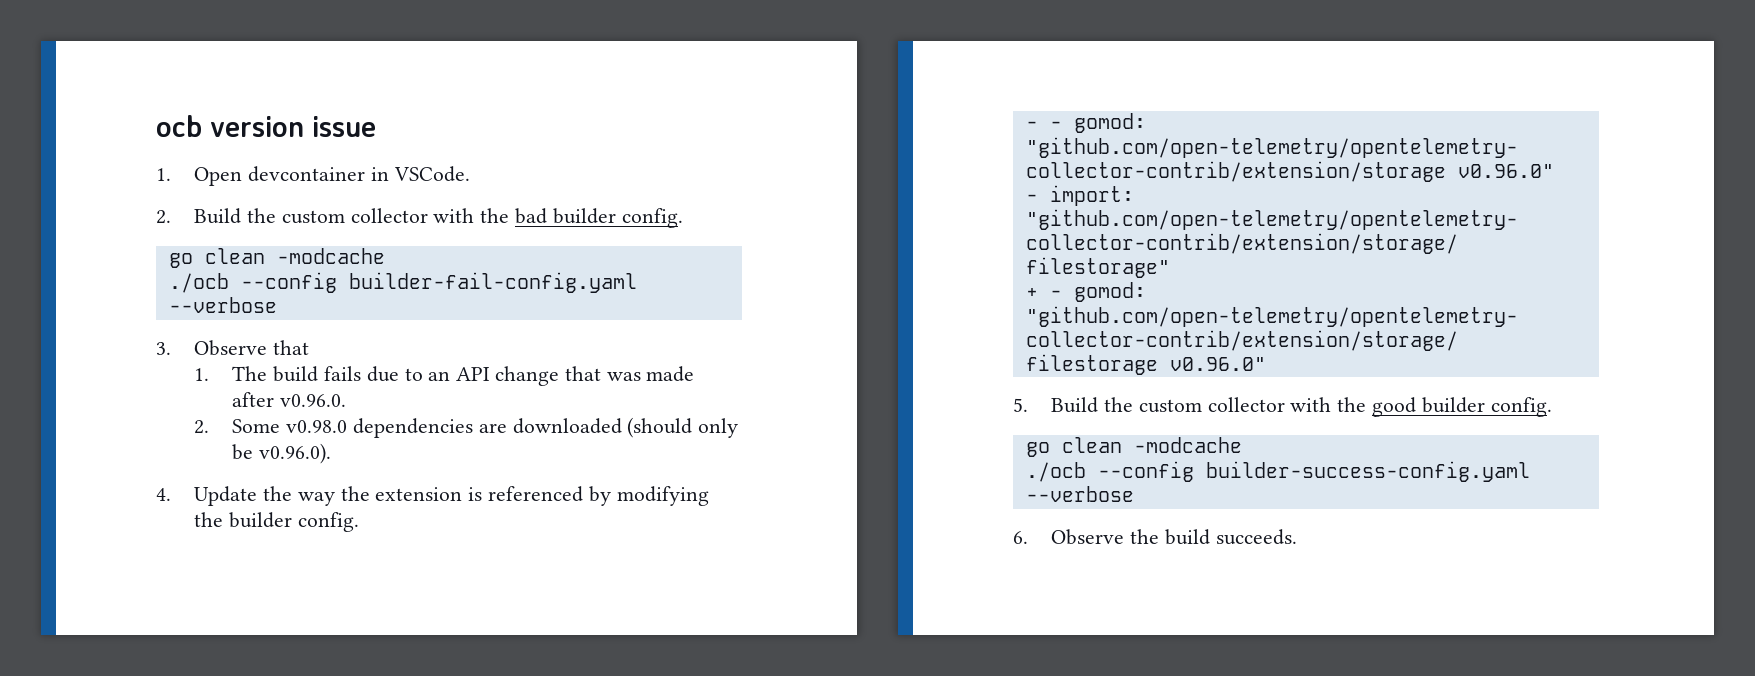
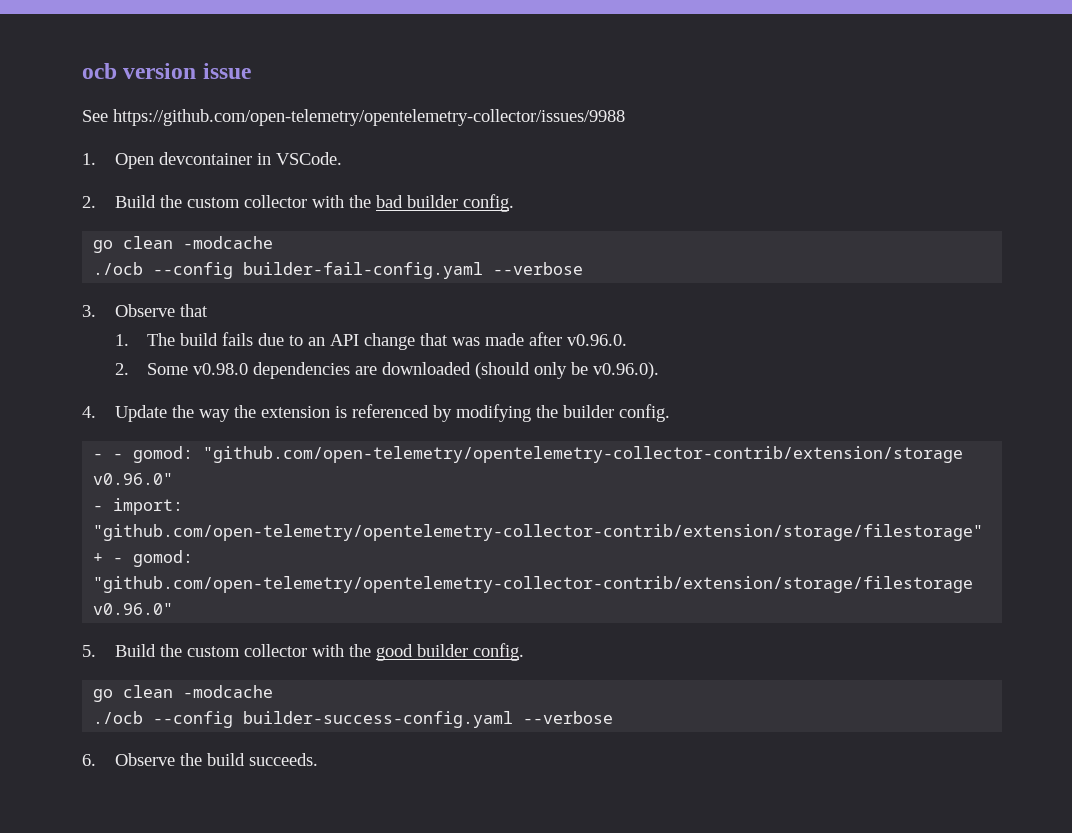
+ See https://github.com/open-telemetry/opentelemetry-collector/issues/9988

